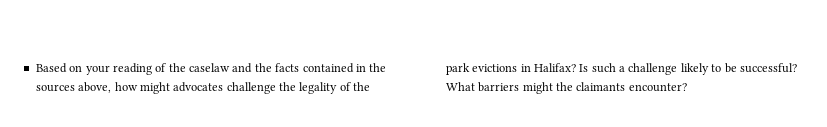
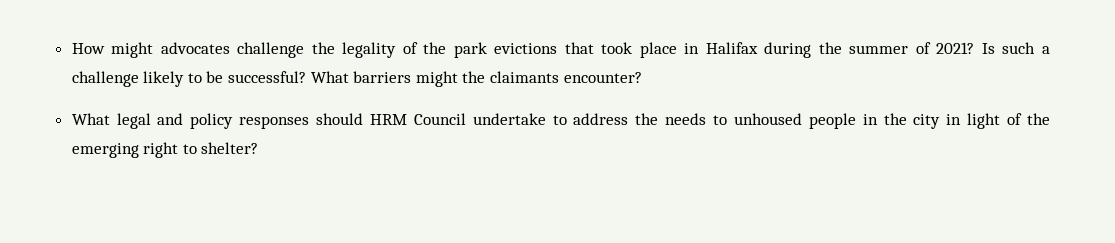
- Based on your reading of the caselaw and the facts contained in the sources above, how might advocates challenge the legality of the park evictions in Halifax?
+ How might advocates challenge the legality of the park evictions that took place in Halifax during the summer of 2021?
+ What legal and policy responses should HRM Council undertake to address the needs to unhoused people in the city in light of the emerging right to shelter?

